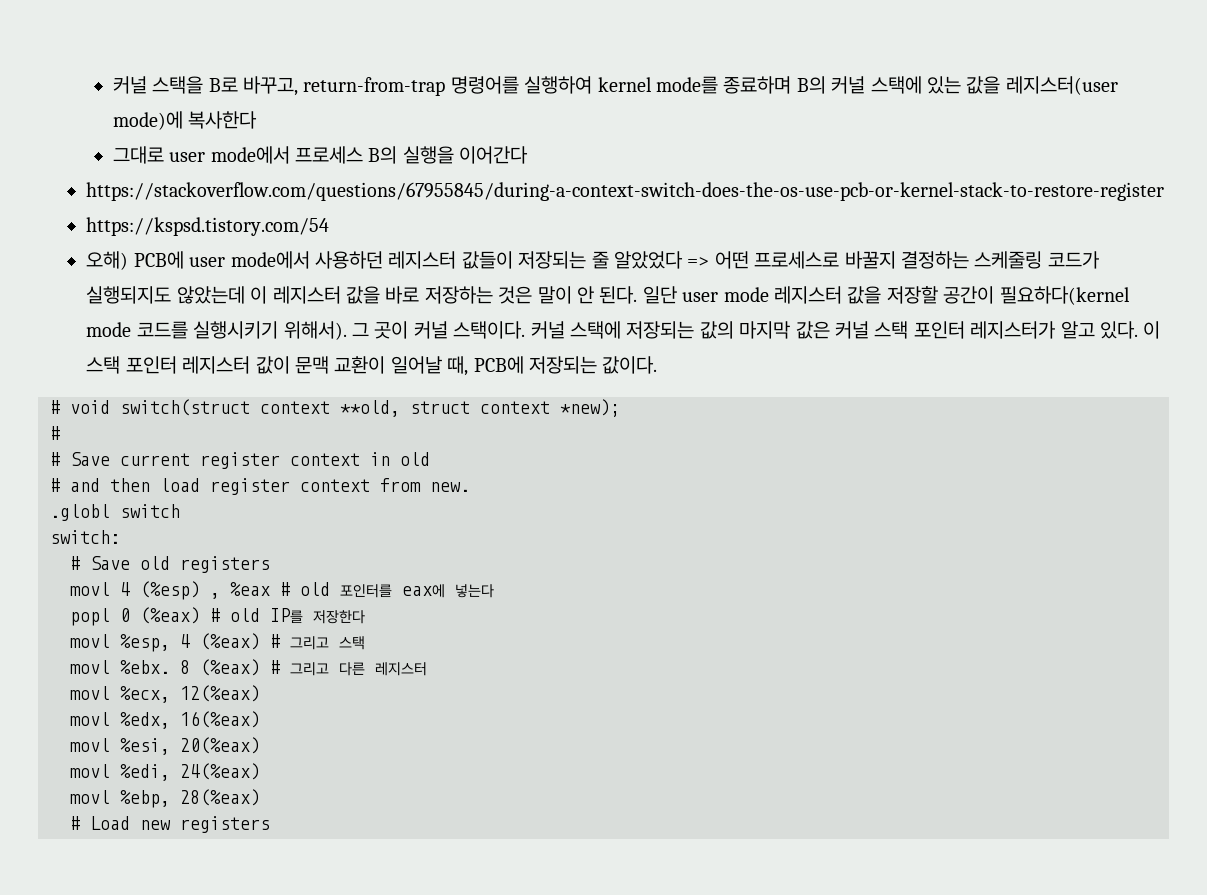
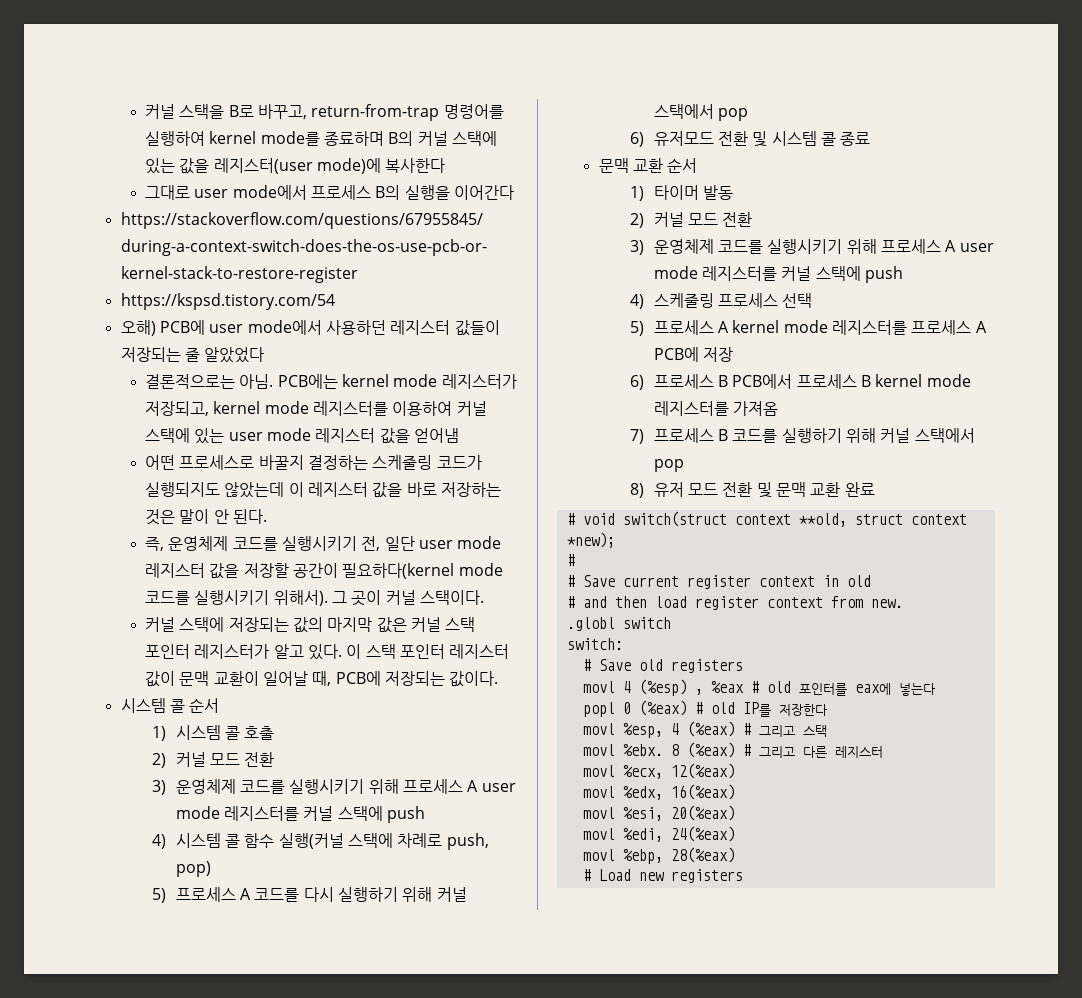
- 오해) PCB에 user mode에서 사용하던 레지스터 값들이 저장되는 줄 알았었다 => 어떤 프로세스로 바꿀지 결정하는 스케줄링 코드가 실행되지도 않았는데 이 레지스터 값을 바로 저장하는 것은 말이 안 된다. 일단 user mode 레지스터 값을 저장할 공간이 필요하다(kernel mode 코드를 실행시키기 위해서).
+ 오해) PCB에 user mode에서 사용하던 레지스터 값들이 저장되는 줄 알았었다
+ 결론적으로는 아님. PCB에는 kernel mode 레지스터가 저장되고, kernel mode 레지스터를 이용하여 커널 스택에 있는 user mode 레지스터 값을 얻어냄
+ 어떤 프로세스로 바꿀지 결정하는 스케줄링 코드가 실행되지도 않았는데 이 레지스터 값을 바로 저장하는 것은 말이 안 된다.
+ 즉, 운영체제 코드를 실행시키기 전, 일단 user mode 레지스터 값을 저장할 공간이 필요하다(kernel mode 코드를 실행시키기 위해서).
- 그 곳이 커널 스택이다. 커널 스택에 저장되는 값의 마지막 값은 커널 스택 포인터 레지스터가 알고 있다.
+ 그 곳이 커널 스택이다.
+ 커널 스택에 저장되는 값의 마지막 값은 커널 스택 포인터 레지스터가 알고 있다.
+ 시스템 콜 순서
+ 1) 시스템 콜 호출
+ 2) 커널 모드 전환
+ 3) 운영체제 코드를 실행시키기 위해 프로세스 A user mode 레지스터를 커널 스택에 push
+ 4) 시스템 콜 함수 실행(커널 스택에 차례로 push, pop)
+ 5) 프로세스 A 코드를 다시 실행하기 위해 커널 스택에서 pop
+ 6) 유저모드 전환 및 시스템 콜 종료
+ 문맥 교환 순서
+ 1) 타이머 발동
+ 2) 커널 모드 전환
+ 3) 운영체제 코드를 실행시키기 위해 프로세스 A user mode 레지스터를 커널 스택에 push
+ 4) 스케줄링 프로세스 선택
+ 5) 프로세스 A kernel mode 레지스터를 프로세스 A PCB에 저장
+ 6) 프로세스 B PCB에서 프로세스 B kernel mode 레지스터를 가져옴
+ 7) 프로세스 B 코드를 실행하기 위해 커널 스택에서 pop
+ 8) 유저 모드 전환 및 문맥 교환 완료

